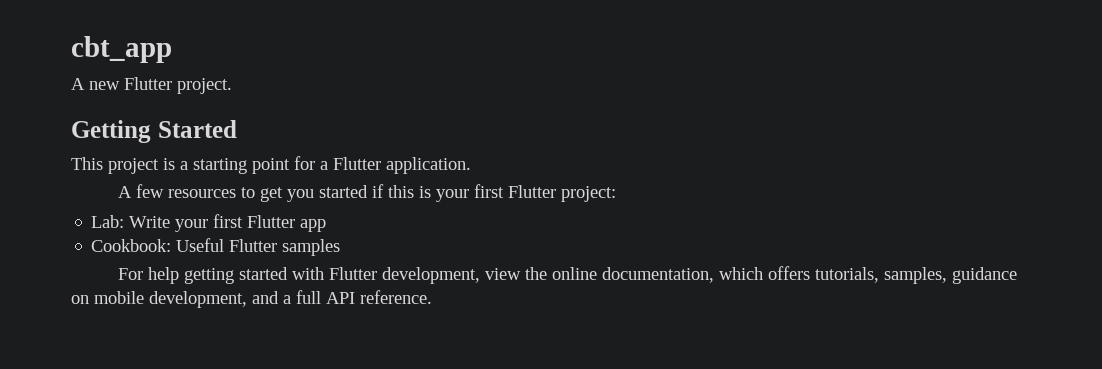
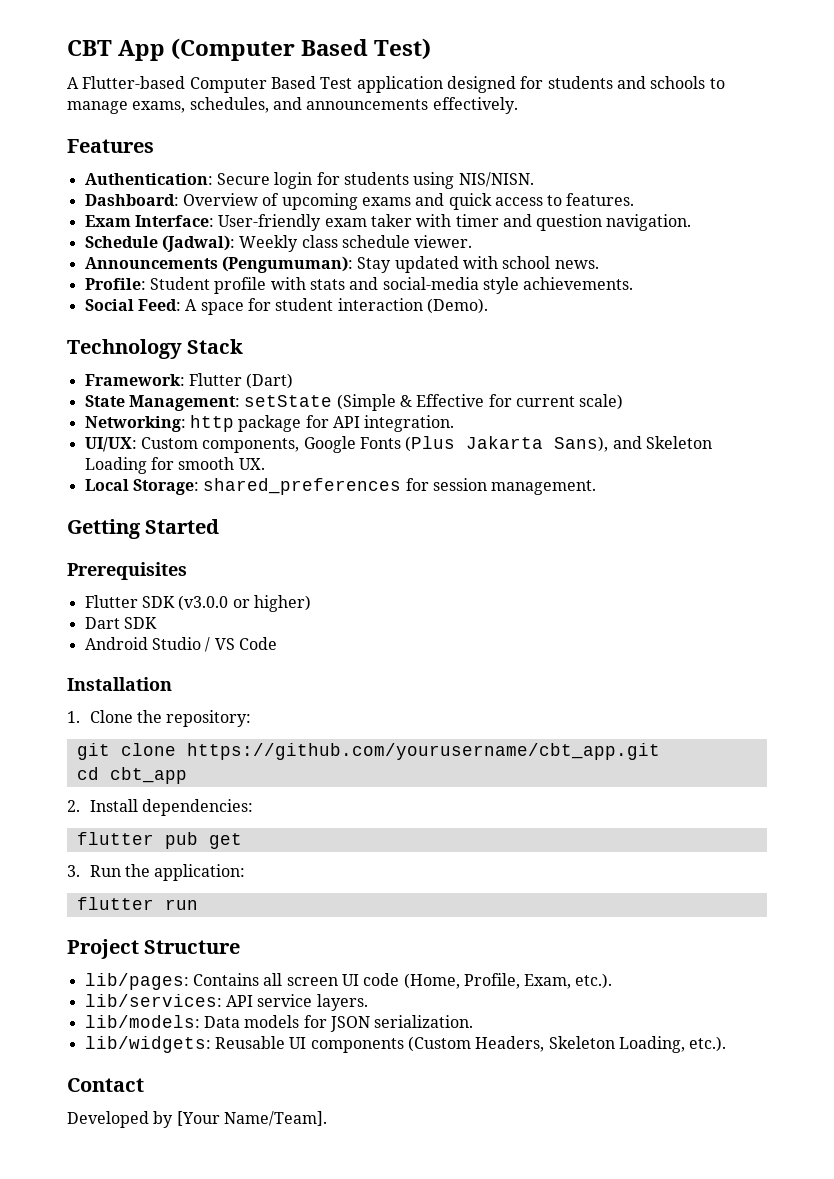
- cbt_app
- A new Flutter project.
+ CBT App (Computer Based Test)
+ A Flutter-based Computer Based Test application designed for students and schools to manage exams, schedules, and announcements effectively.
+ Features
+ Authentication: Secure login for students using NIS/NISN.
+ Dashboard: Overview of upcoming exams and quick access to features.
+ Exam Interface: User-friendly exam taker with timer and question navigation.
+ Schedule (Jadwal): Weekly class schedule viewer.
+ Announcements (Pengumuman): Stay updated with school news.
+ Profile: Student profile with stats and social-media style achievements.
+ Social Feed: A space for student interaction (Demo).
+ Technology Stack
+ Framework: Flutter (Dart)
+ State Management: setState (Simple & Effective for current scale)
+ Networking: http package for API integration.
+ UI/UX: Custom components, Google Fonts (Plus Jakarta Sans), and Skeleton Loading for smooth UX.
+ Local Storage: shared_preferences for session management.
  Getting Started
- This project is a starting point for a Flutter application.
- A few resources to get you started if this is your first Flutter project:
- Lab: Write your first Flutter app
- Cookbook: Useful Flutter samples
- For help getting started with Flutter development, view the online documentation, which offers tutorials, samples, guidance on mobile development, and a full API reference.
+ Prerequisites
+ Flutter SDK (v3.0.0 or higher)
+ Dart SDK
+ Android Studio / VS Code
+ Installation
+ 1. Clone the repository:
+ git clone https://github.com/yourusername/cbt_app.git
+ cd cbt_app
+ 2. Install dependencies:
+ flutter pub get
+ 3. Run the application:
+ flutter run
+ Project Structure
+ lib/pages: Contains all screen UI code (Home, Profile, Exam, etc.).
+ lib/services: API service layers.
+ lib/models: Data models for JSON serialization.
+ lib/widgets: Reusable UI components (Custom Headers, Skeleton Loading, etc.).
+ Contact
+ Developed by [Your Name/Team].

